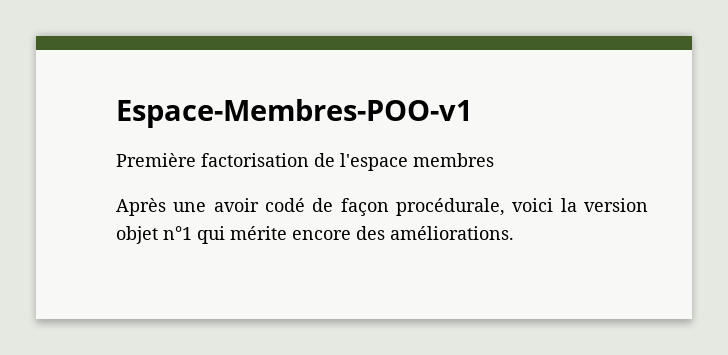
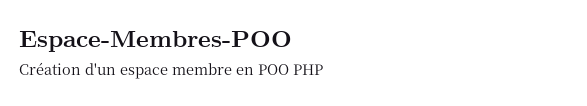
- Espace-Membres-POO-v1
- Première factorisation de l'espace membres
- Après une avoir codé de façon procédurale, voici la version objet n°1 qui mérite encore des améliorations.
+ Espace-Membres-POO
+ Création d'un espace membre en POO PHP

